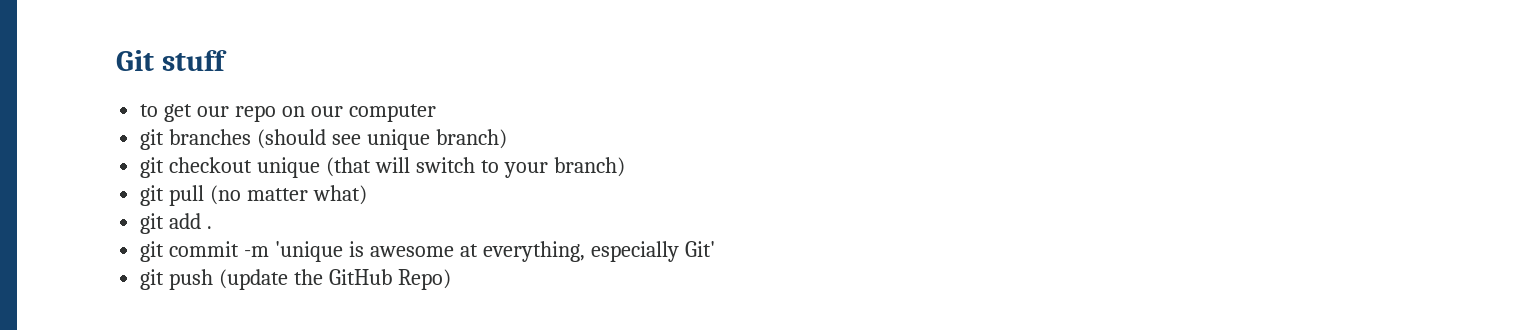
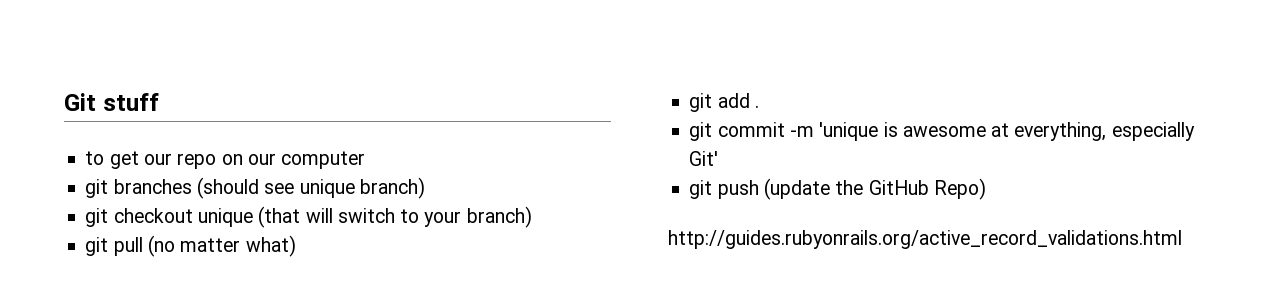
+ http://guides.rubyonrails.org/active_record_validations.html

